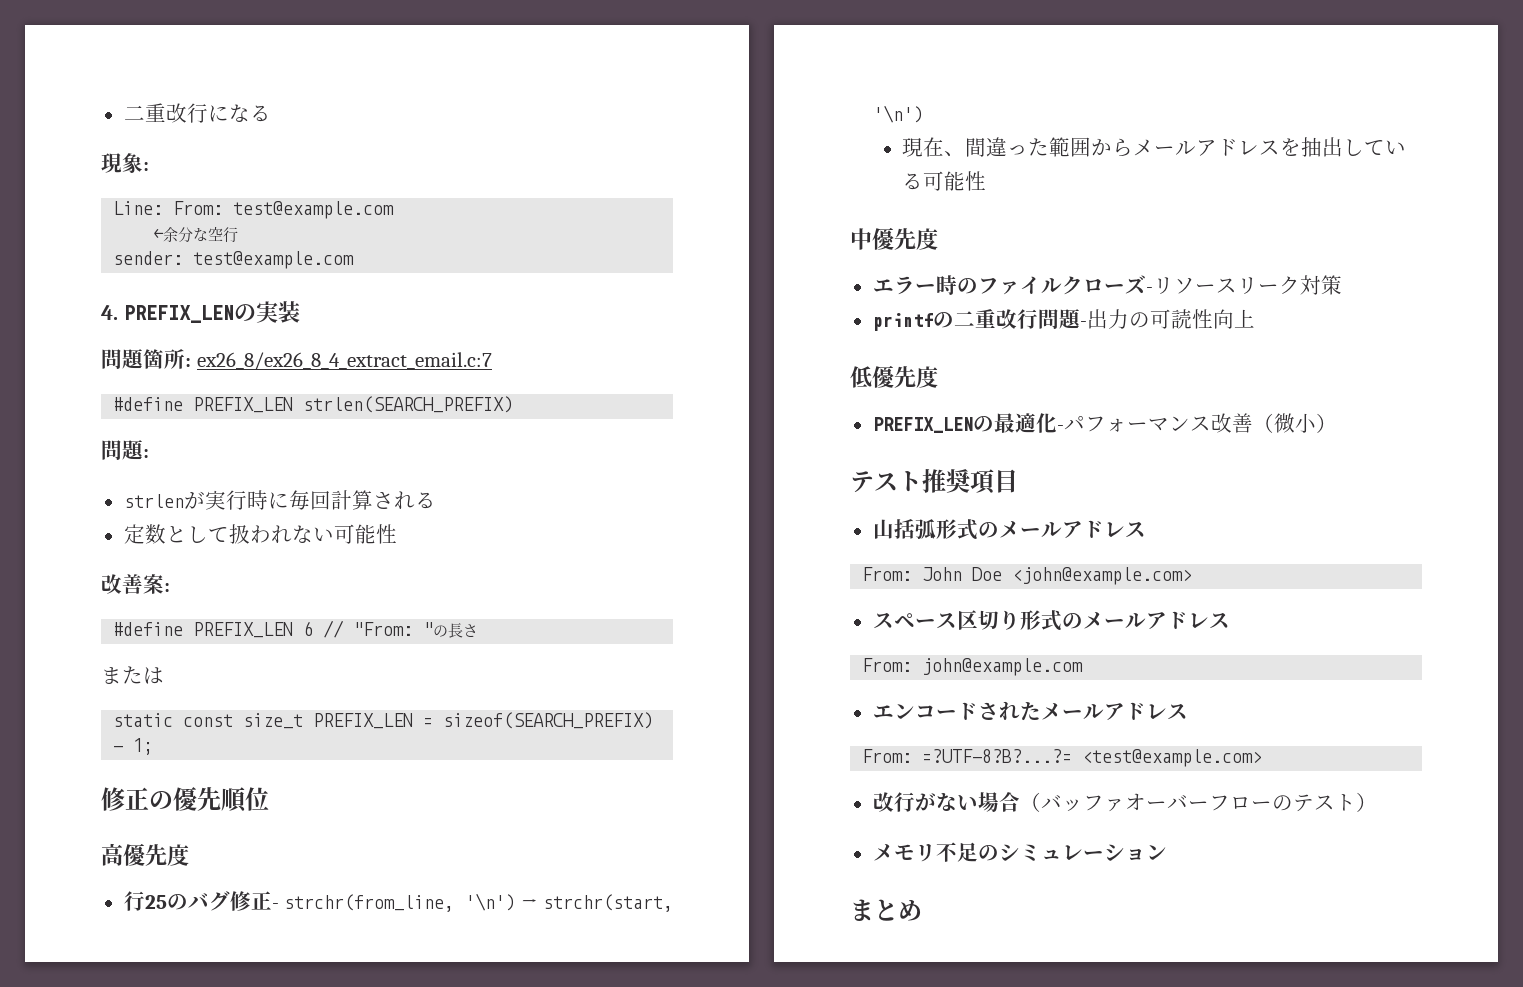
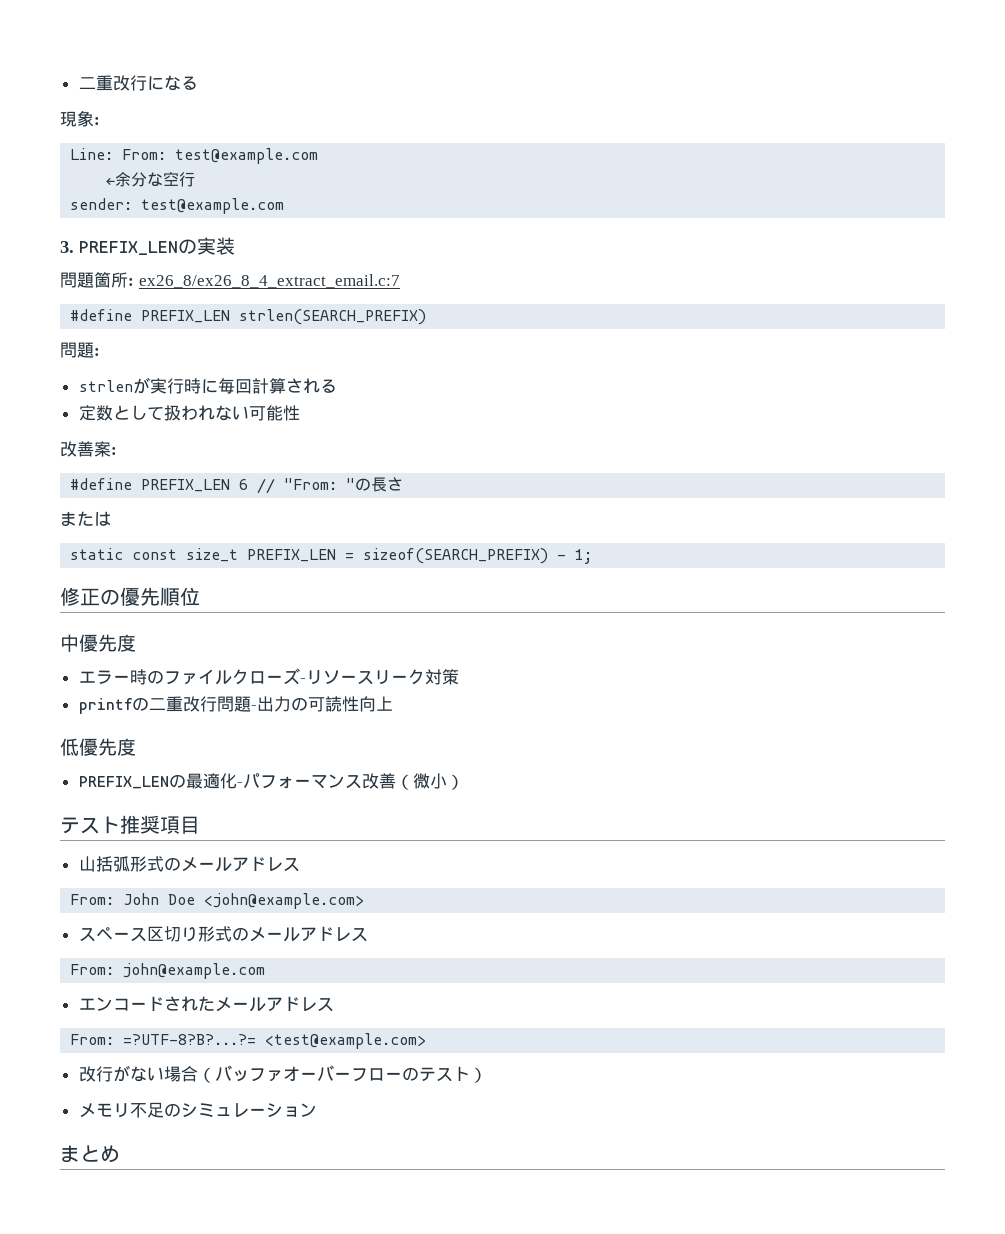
- 4. PREFIX_LENの実装
+ 3. PREFIX_LENの実装
- 高優先度
- 行25のバグ修正- strchr(from_line, '\n') → strchr(start, '\n')
- 現在、間違った範囲からメールアドレスを抽出している可能性

